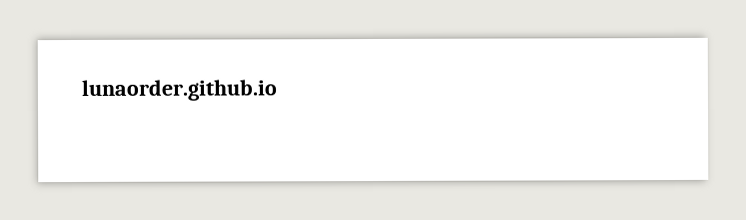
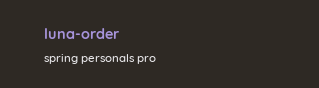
- lunaorder.github.io
+ luna-order
+ spring personals pro

